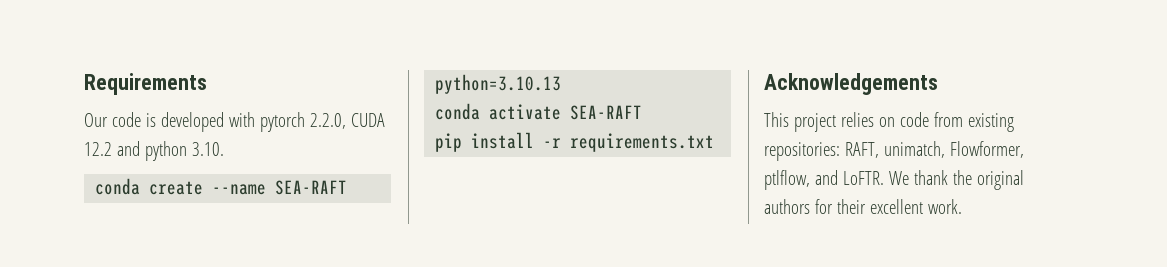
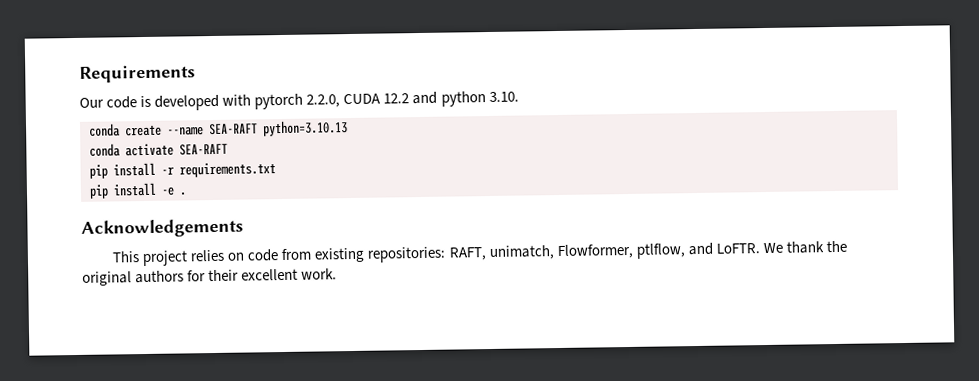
+ pip install -e .

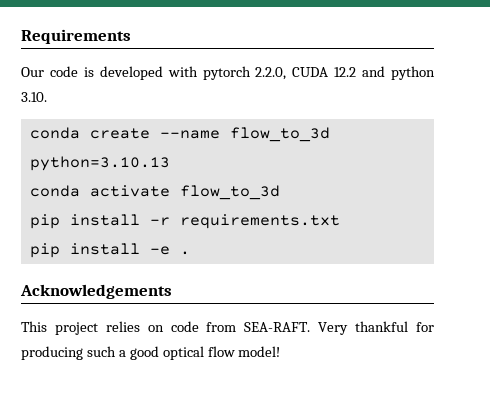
- conda create --name SEA-RAFT python=3.10.13
+ conda create --name flow_to_3d python=3.10.13
- conda activate SEA-RAFT
+ conda activate flow_to_3d
- This project relies on code from existing repositories: RAFT, unimatch, Flowformer, ptlflow, and LoFTR. We thank the original authors for their excellent work.
+ This project relies on code from SEA-RAFT. Very thankful for producing such a good optical flow model!

